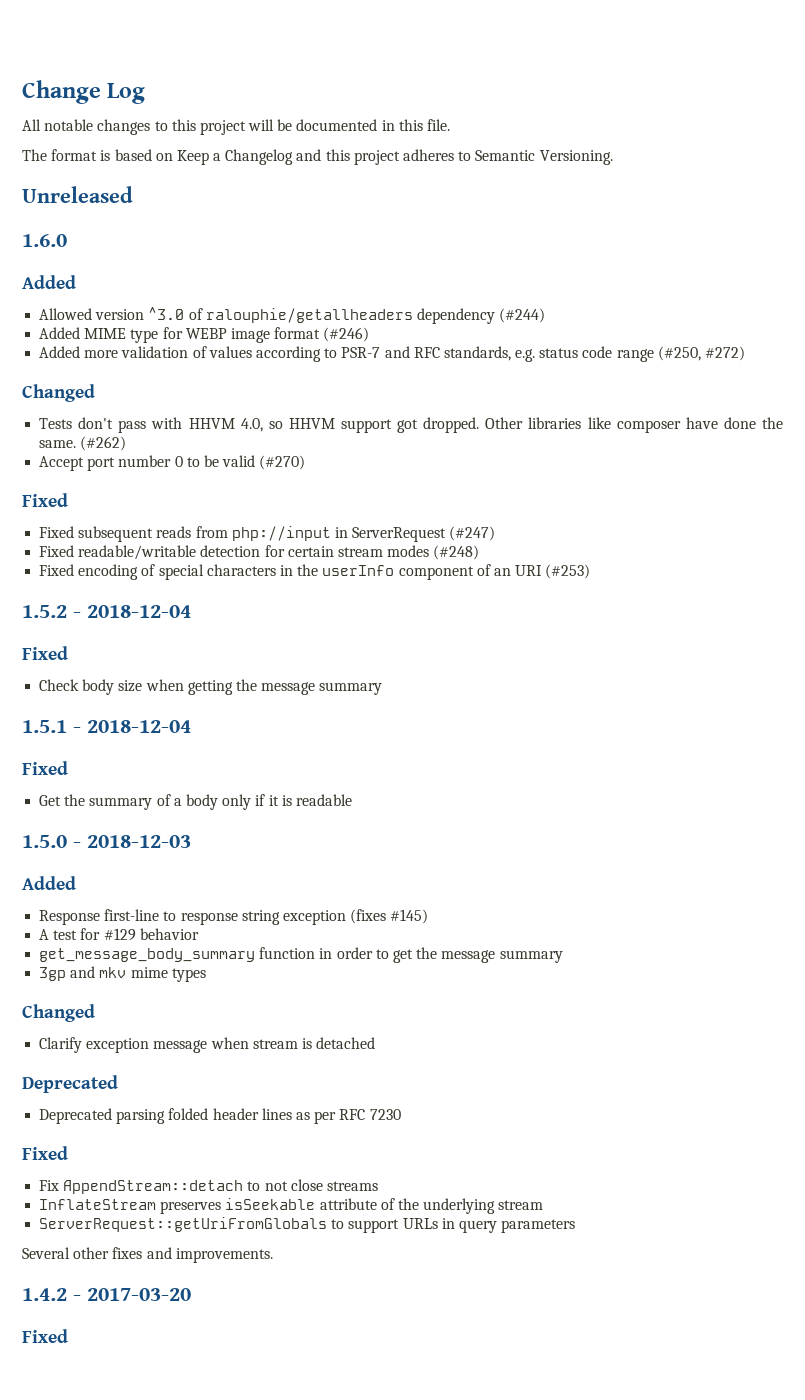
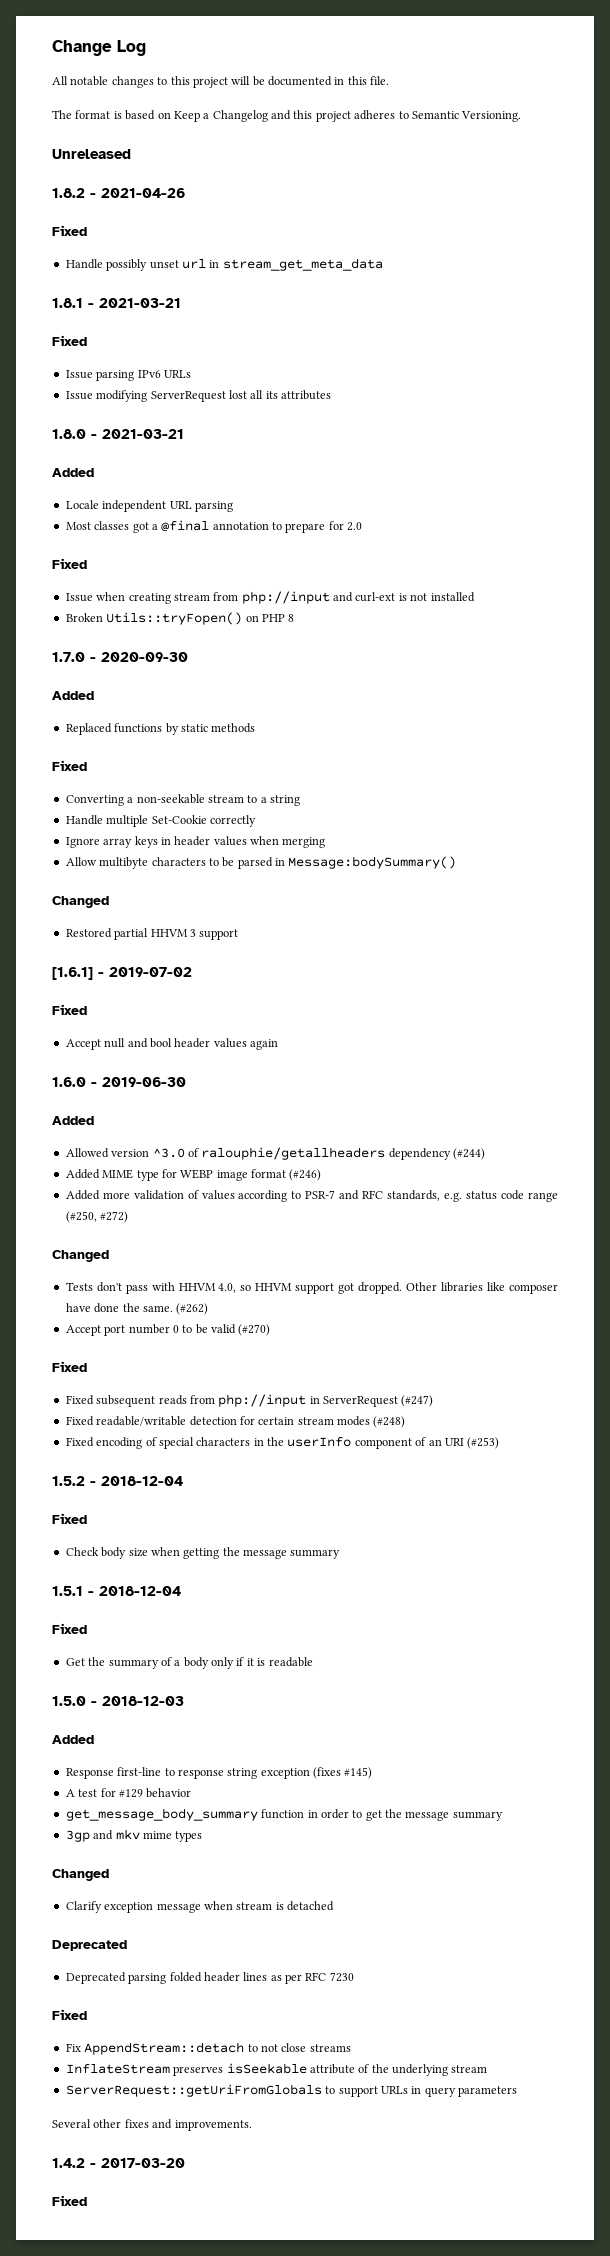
+ 1.8.2 - 2021-04-26
+ Fixed
+ Handle possibly unset url in stream_get_meta_data
+ 1.8.1 - 2021-03-21
+ Fixed
+ Issue parsing IPv6 URLs
+ Issue modifying ServerRequest lost all its attributes
+ 1.8.0 - 2021-03-21
+ Added
+ Locale independent URL parsing
+ Most classes got a @final annotation to prepare for 2.0
+ Fixed
+ Issue when creating stream from php://input and curl-ext is not installed
+ Broken Utils::tryFopen() on PHP 8
+ 1.7.0 - 2020-09-30
+ Added
+ Replaced functions by static methods
+ Fixed
+ Converting a non-seekable stream to a string
+ Handle multiple Set-Cookie correctly
+ Ignore array keys in header values when merging
+ Allow multibyte characters to be parsed in Message:bodySummary()
+ Changed
+ Restored partial HHVM 3 support
+ [1.6.1] - 2019-07-02
+ Fixed
+ Accept null and bool header values again
- 1.6.0
+ 1.6.0 - 2019-06-30

